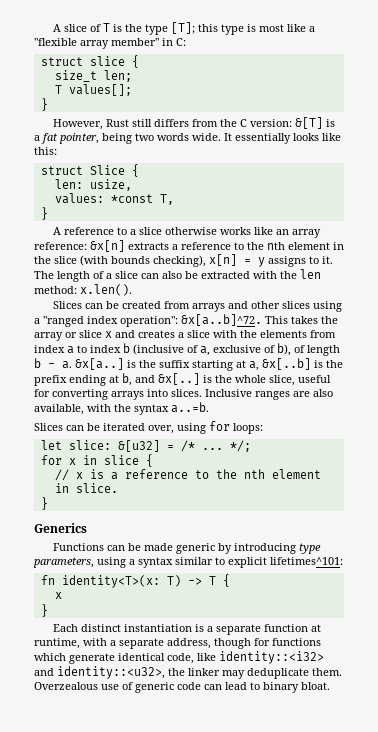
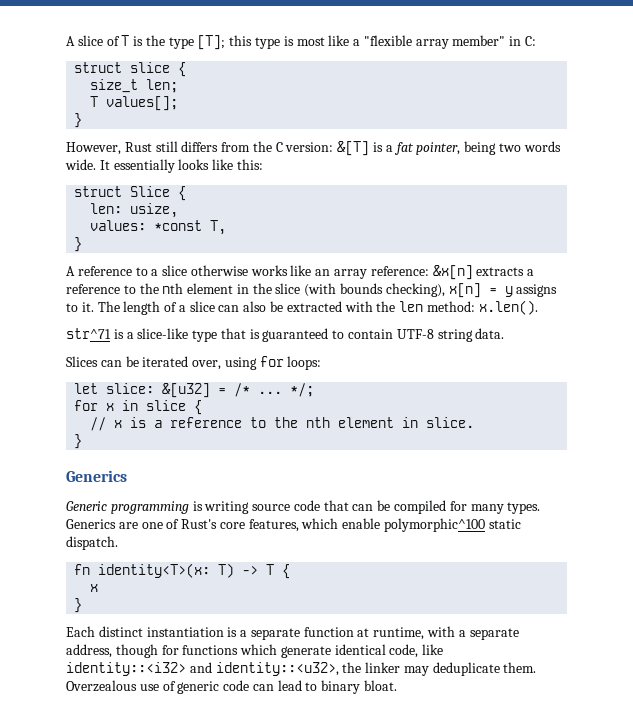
- Slices can be created from arrays and other slices using a "ranged index operation": &x[a..b]^72. This takes the array or slice x and creates a slice with the elements from index a to index b (inclusive of a, exclusive of b), of length b - a. &x[a..] is the suffix starting at a, &x[..b] is the prefix ending at b, and &x[..] is the whole slice, useful for converting arrays into slices. Inclusive ranges are also available, with the syntax a..=b.
+ str^71 is a slice-like type that is guaranteed to contain UTF-8 string data.
- Functions can be made generic by introducing type parameters, using a syntax similar to explicit lifetimes^101:
+ Generic programming is writing source code that can be compiled for many types. Generics are one of Rust's core features, which enable polymorphic^100 static dispatch.

